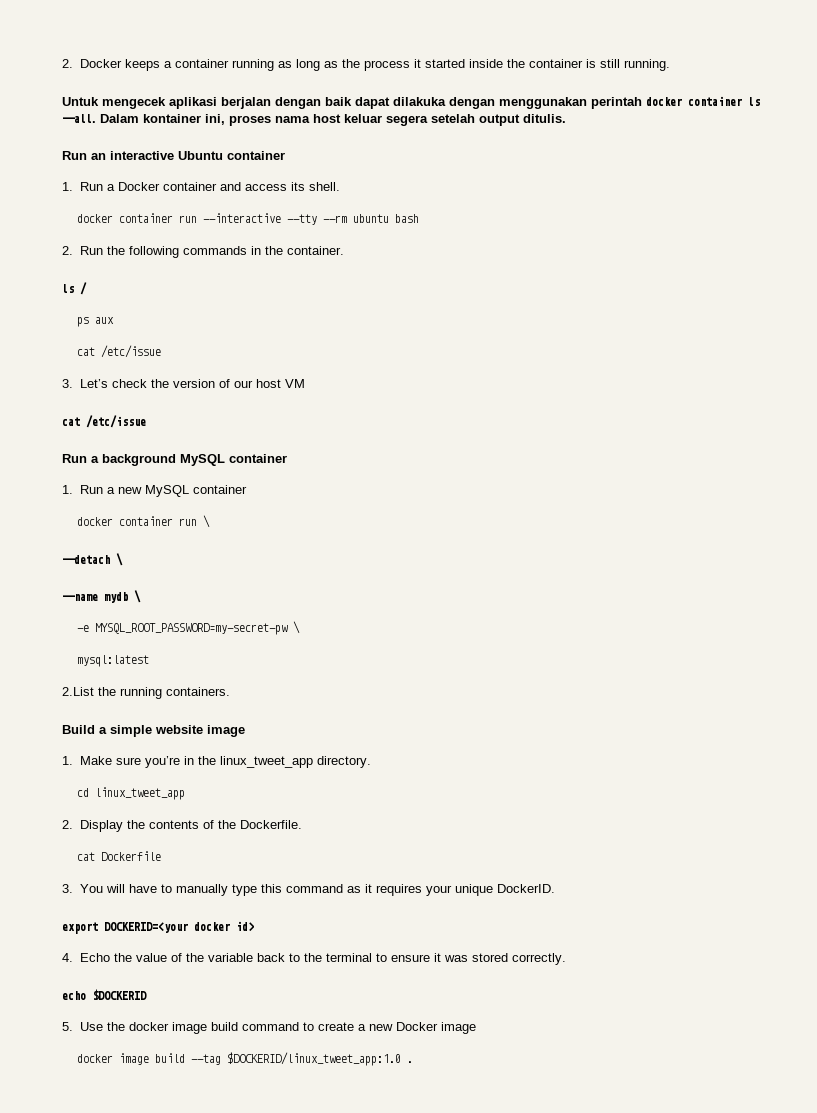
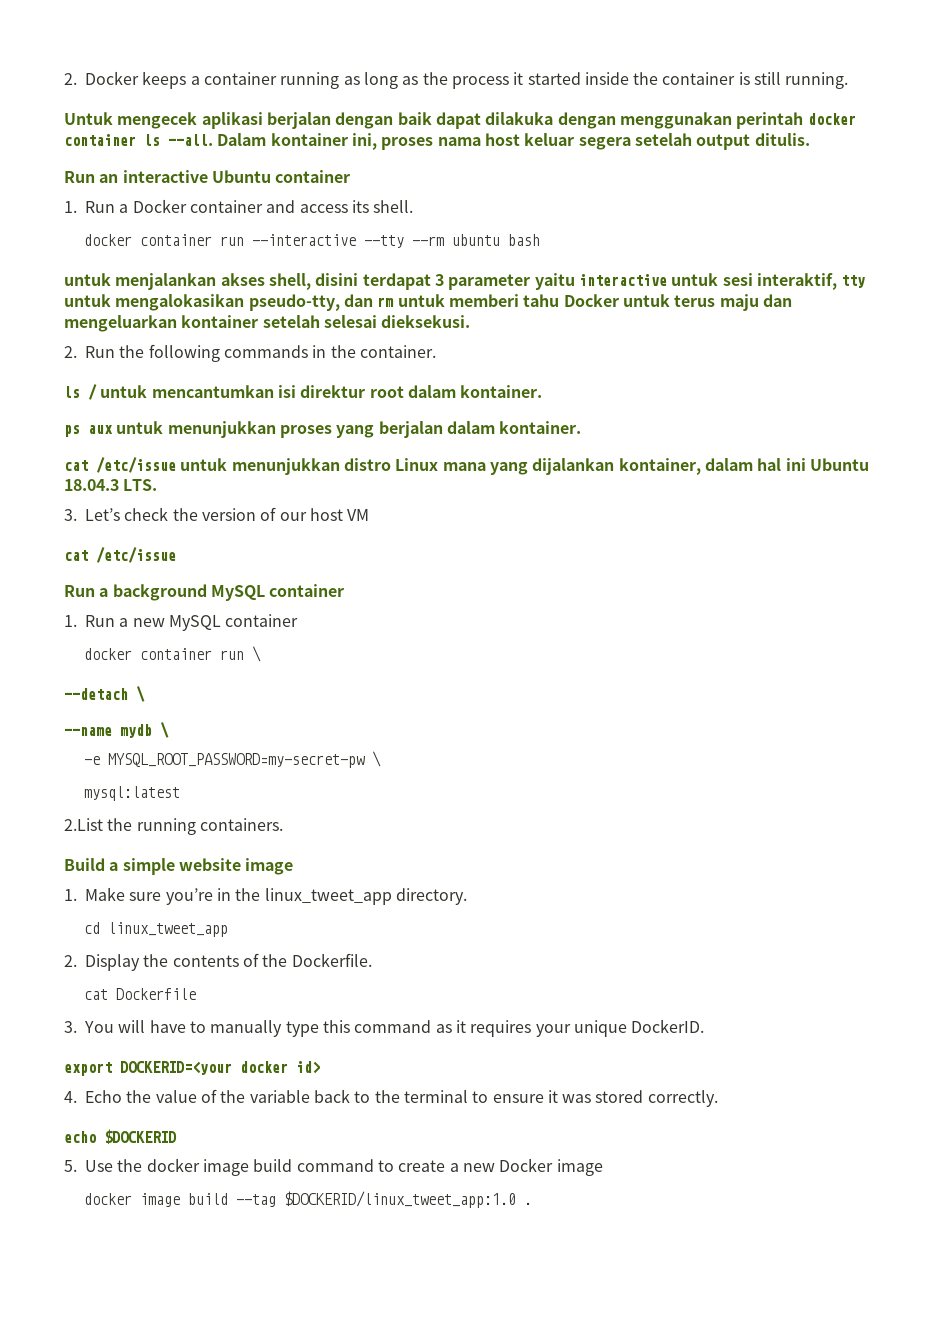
+ untuk menjalankan akses shell, disini terdapat 3 parameter yaitu interactive untuk sesi interaktif, tty untuk mengalokasikan pseudo-tty, dan rm untuk memberi tahu Docker untuk terus maju dan mengeluarkan kontainer setelah selesai dieksekusi.
- ls /
- ps aux
- cat /etc/issue
+ ls / untuk mencantumkan isi direktur root dalam kontainer.
+ ps aux untuk menunjukkan proses yang berjalan dalam kontainer.
+ cat /etc/issue untuk menunjukkan distro Linux mana yang dijalankan kontainer, dalam hal ini Ubuntu 18.04.3 LTS.

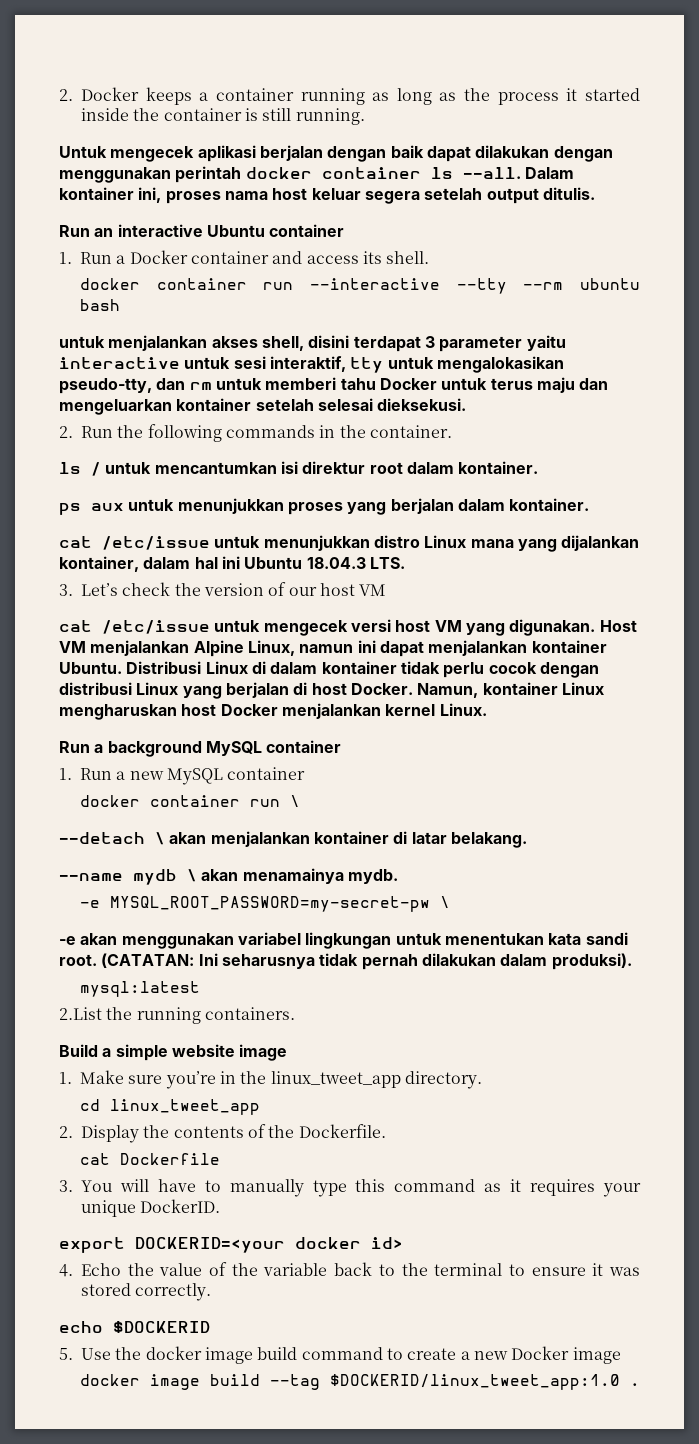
- Untuk mengecek aplikasi berjalan dengan baik dapat dilakuka dengan menggunakan perintah docker container ls --all.
+ Untuk mengecek aplikasi berjalan dengan baik dapat dilakukan dengan menggunakan perintah docker container ls --all.
  3. Let’s check the version of our host VM
- cat /etc/issue
+ cat /etc/issue untuk mengecek versi host VM yang digunakan. Host VM menjalankan Alpine Linux, namun ini dapat menjalankan kontainer Ubuntu. Distribusi Linux di dalam kontainer tidak perlu cocok dengan distribusi Linux yang berjalan di host Docker. Namun, kontainer Linux mengharuskan host Docker menjalankan kernel Linux.
- --detach \
+ --detach \ akan menjalankan kontainer di latar belakang.
- --name mydb \
+ --name mydb \ akan menamainya mydb.
+ -e akan menggunakan variabel lingkungan untuk menentukan kata sandi root. (CATATAN: Ini seharusnya tidak pernah dilakukan dalam produksi).

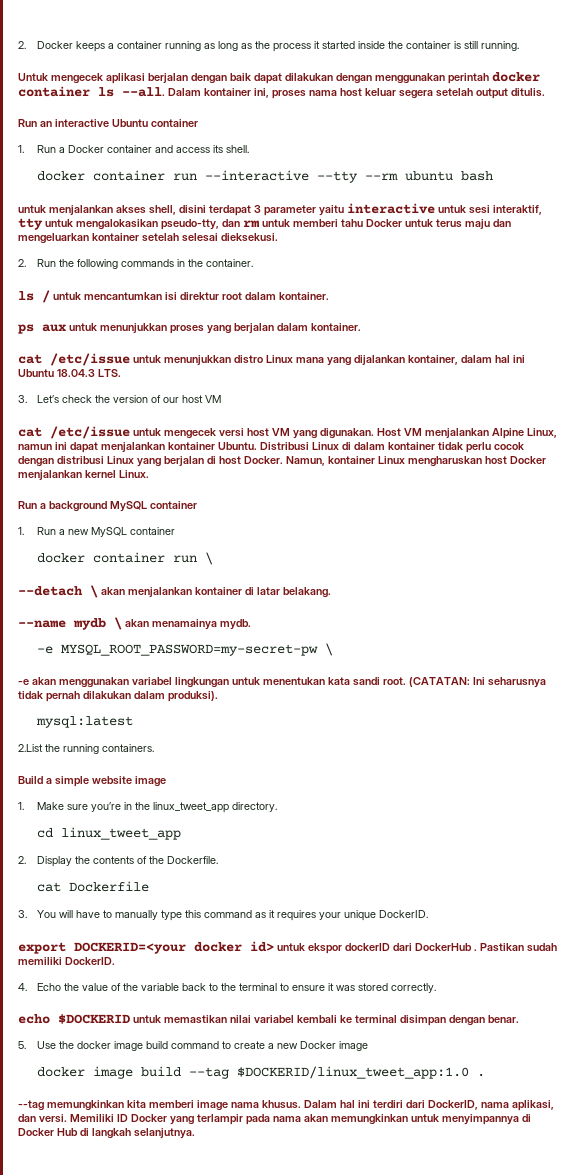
- export DOCKERID=<your docker id>
+ export DOCKERID=<your docker id> untuk ekspor dockerID dari DockerHub . Pastikan sudah memiliki DockerID.
- echo $DOCKERID
+ echo $DOCKERID untuk memastikan nilai variabel kembali ke terminal disimpan dengan benar.
+ --tag memungkinkan kita memberi image nama khusus. Dalam hal ini terdiri dari DockerID, nama aplikasi, dan versi. Memiliki ID Docker yang terlampir pada nama akan memungkinkan untuk menyimpannya di Docker Hub di langkah selanjutnya.

